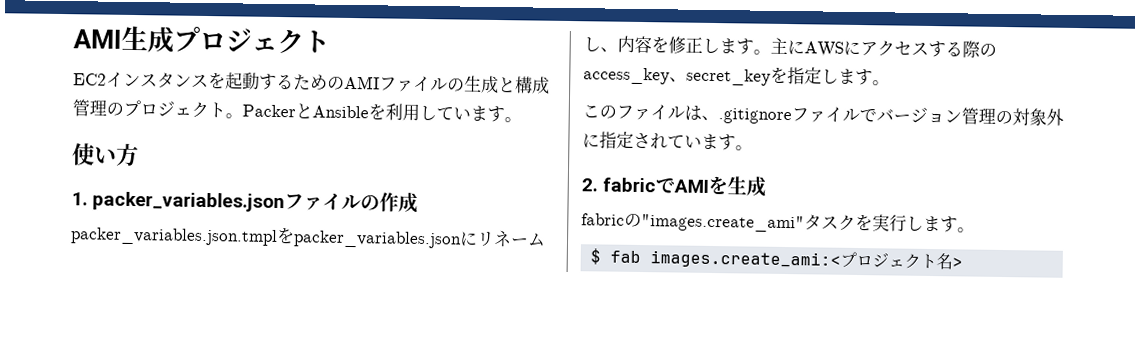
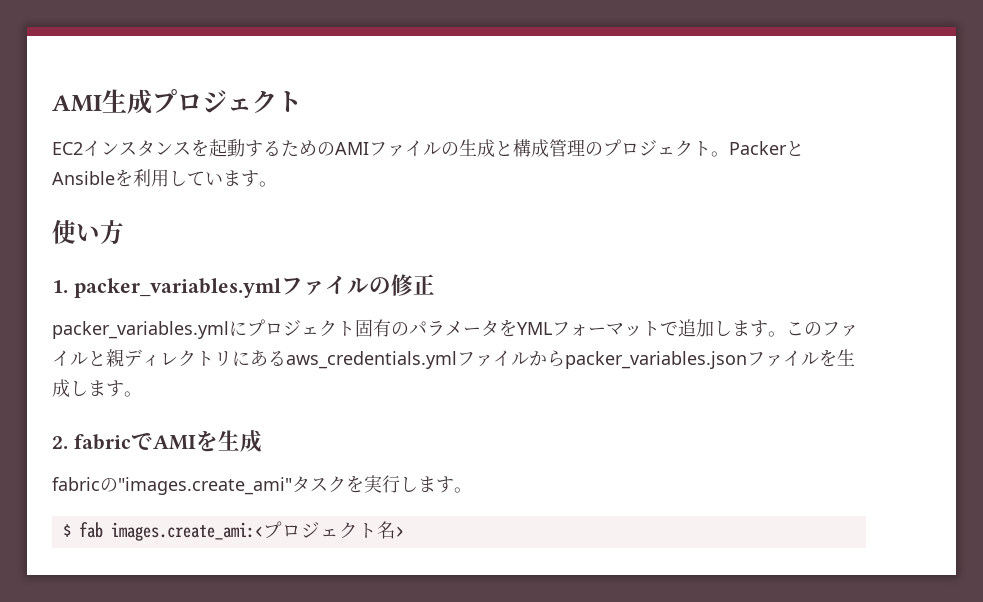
- 1. packer_variables.jsonファイルの作成
- packer_variables.json.tmplをpacker_variables.jsonにリネームし、内容を修正します。主にAWSにアクセスする際のaccess_key、secret_keyを指定します。
- このファイルは、.gitignoreファイルでバージョン管理の対象外に指定されています。
+ 1. packer_variables.ymlファイルの修正
+ packer_variables.ymlにプロジェクト固有のパラメータをYMLフォーマットで追加します。このファイルと親ディレクトリにあるaws_credentials.ymlファイルからpacker_variables.jsonファイルを生成します。

